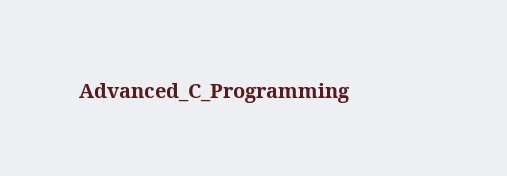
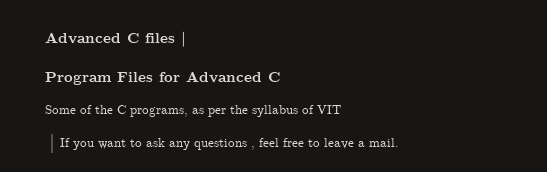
- Advanced_C_Programming
+ Advanced C files |
+ Program Files for Advanced C
+ Some of the C programs, as per the syllabus of VIT
+ If you want to ask any questions , feel free to leave a mail.

